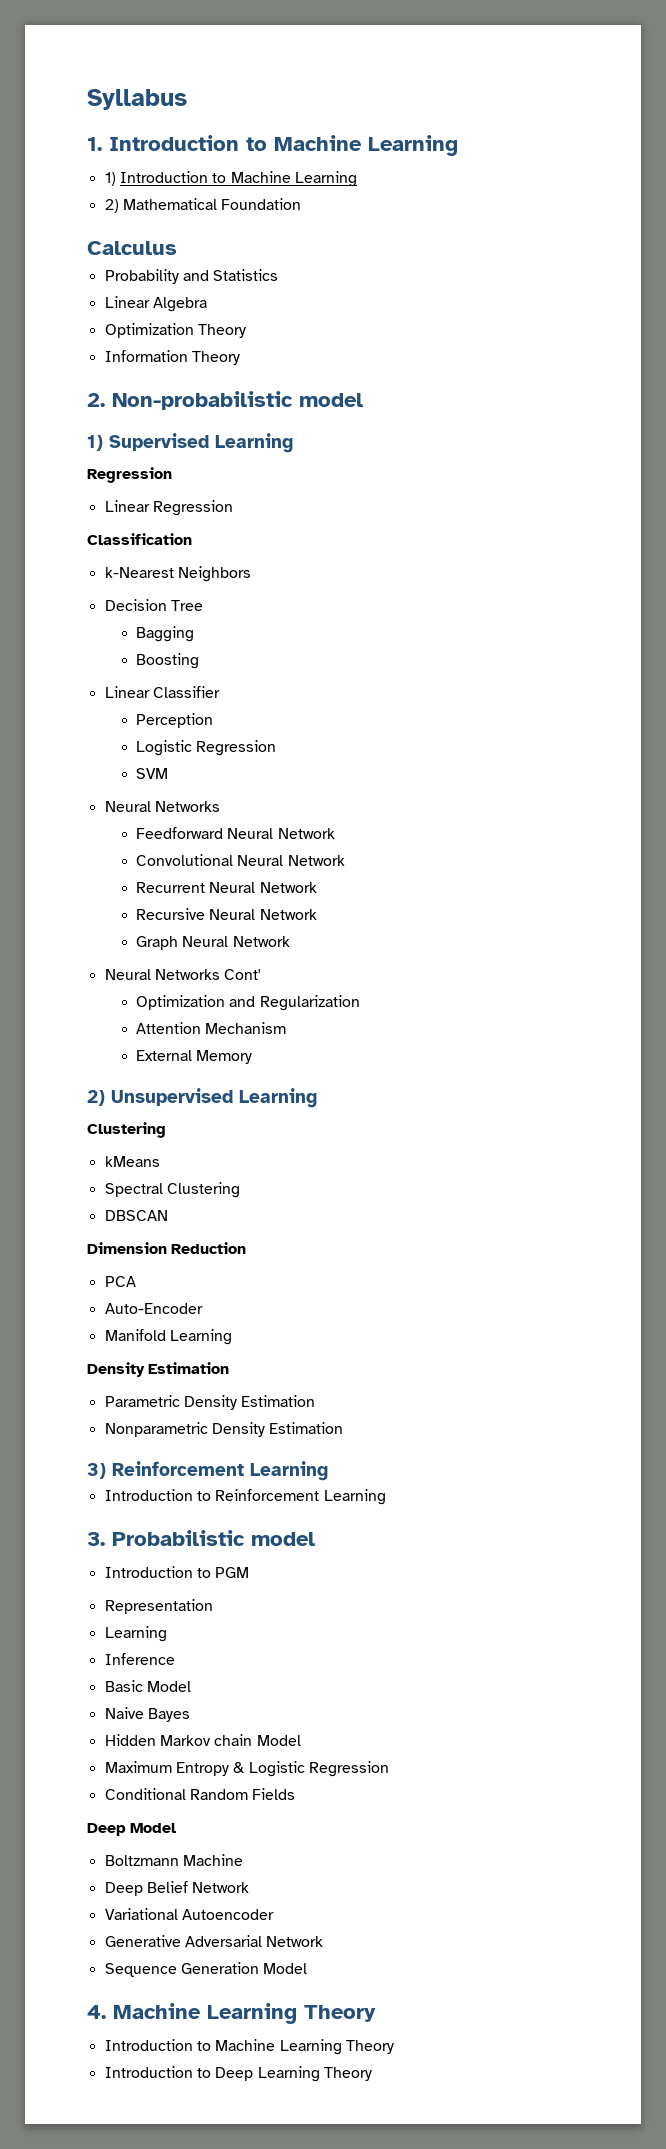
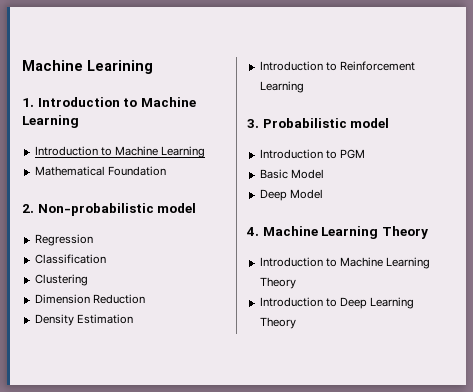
- Syllabus
+ Machine Learining
  1. Introduction to Machine Learning
- 1) Introduction to Machine Learning
- 2) Mathematical Foundation
+ Introduction to Machine Learning
+ Mathematical Foundation
- Calculus
- Probability and Statistics
- Linear Algebra
- Optimization Theory
- Information Theory
  2. Non-probabilistic model
- 1) Supervised Learning
  Regression
- Linear Regression
  Classification
- k-Nearest Neighbors
- Decision Tree
- Bagging
- Boosting
- Linear Classifier
- Perception
- Logistic Regression
- SVM
- Neural Networks
- Feedforward Neural Network
- Convolutional Neural Network
- Recurrent Neural Network
- Recursive Neural Network
- Graph Neural Network
- Neural Networks Cont'
- Optimization and Regularization
- Attention Mechanism
- External Memory
- 2) Unsupervised Learning
  Clustering
- kMeans
- Spectral Clustering
- DBSCAN
  Dimension Reduction
- PCA
- Auto-Encoder
- Manifold Learning
  Density Estimation
- Parametric Density Estimation
- Nonparametric Density Estimation
- 3) Reinforcement Learning
- Representation
- Learning
- Inference
- Naive Bayes
- Hidden Markov chain Model
- Maximum Entropy & Logistic Regression
- Conditional Random Fields
  Deep Model
- Boltzmann Machine
- Deep Belief Network
- Variational Autoencoder
- Generative Adversarial Network
- Sequence Generation Model

